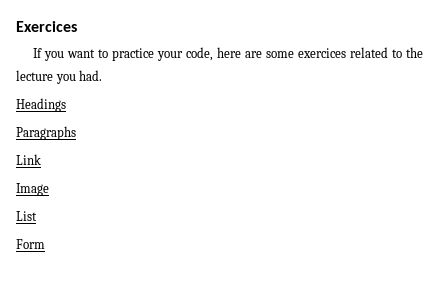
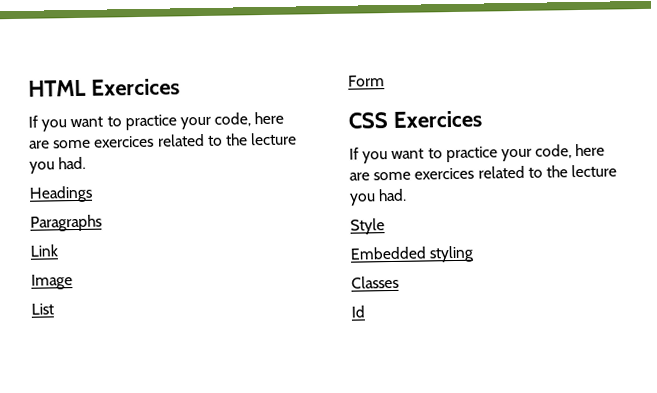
- Exercices
+ HTML Exercices
+ CSS Exercices
+ If you want to practice your code, here are some exercices related to the lecture you had.
+ Style
+ Embedded styling
+ Classes
+ Id

